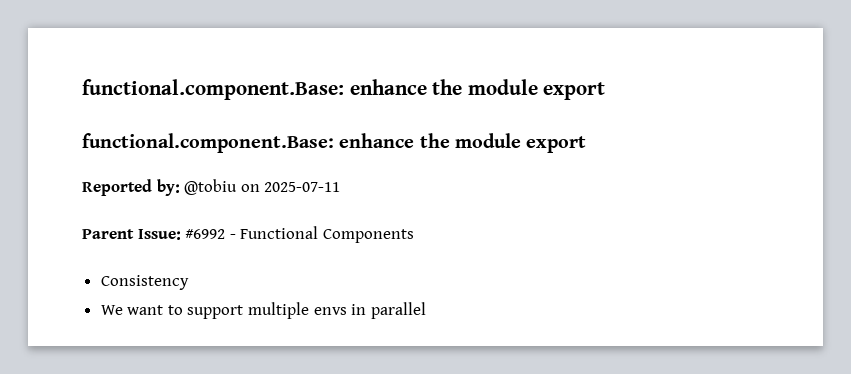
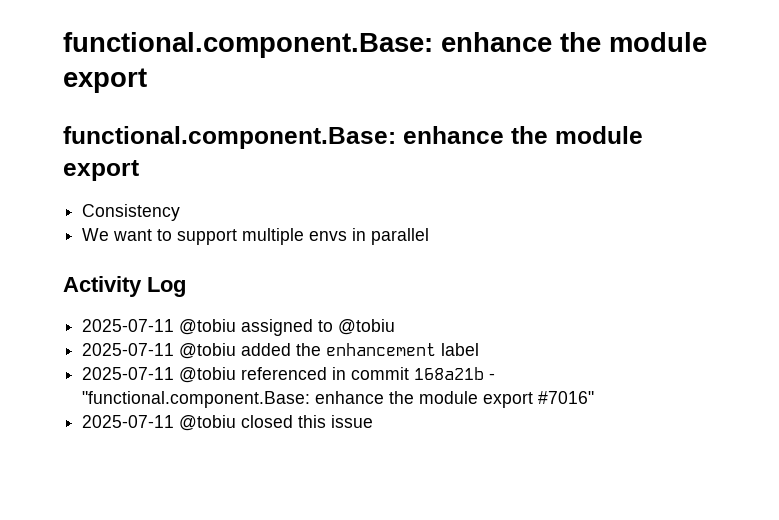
- Reported by: @tobiu on 2025-07-11
- Parent Issue: #6992 - Functional Components
+ Activity Log
+ 2025-07-11 @tobiu assigned to @tobiu
+ 2025-07-11 @tobiu added the enhancement label
+ 2025-07-11 @tobiu referenced in commit 168a21b - "functional.component.Base: enhance the module export #7016"
+ 2025-07-11 @tobiu closed this issue

